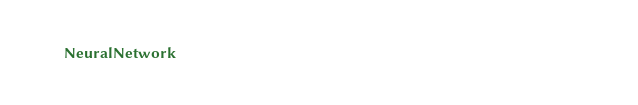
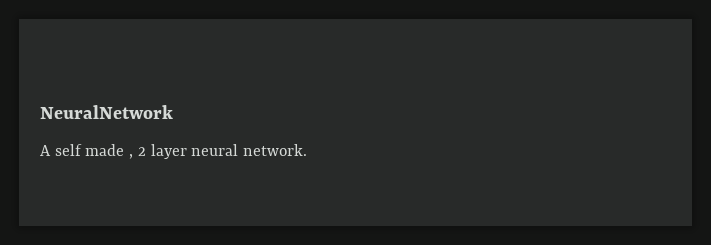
+ A self made , 2 layer neural network.

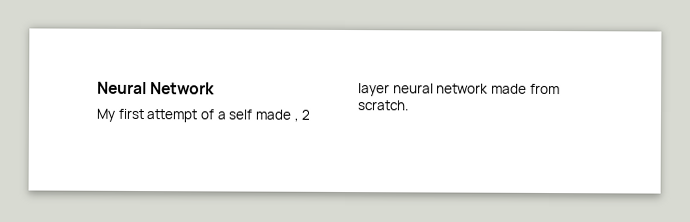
- NeuralNetwork
- A self made , 2 layer neural network.
+ Neural Network
+ My first attempt of a self made , 2 layer neural network made from scratch.

